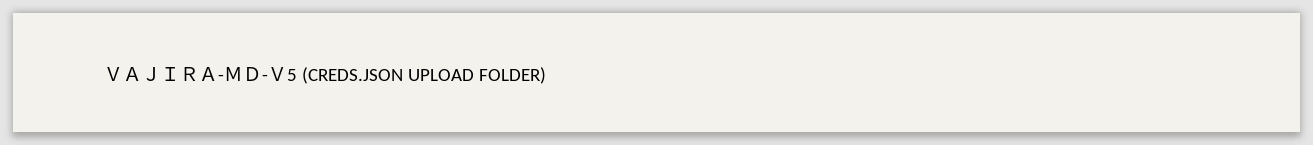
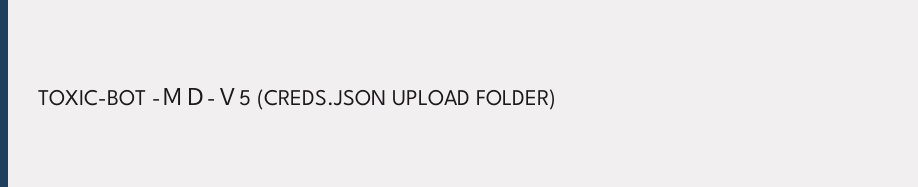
- ＶＡＪＩＲＡ-ＭＤ-Ｖ5 (CREDS.JSON UPLOAD FOLDER)
+ TOXIC-BOT -ＭＤ-Ｖ5 (CREDS.JSON UPLOAD FOLDER)

